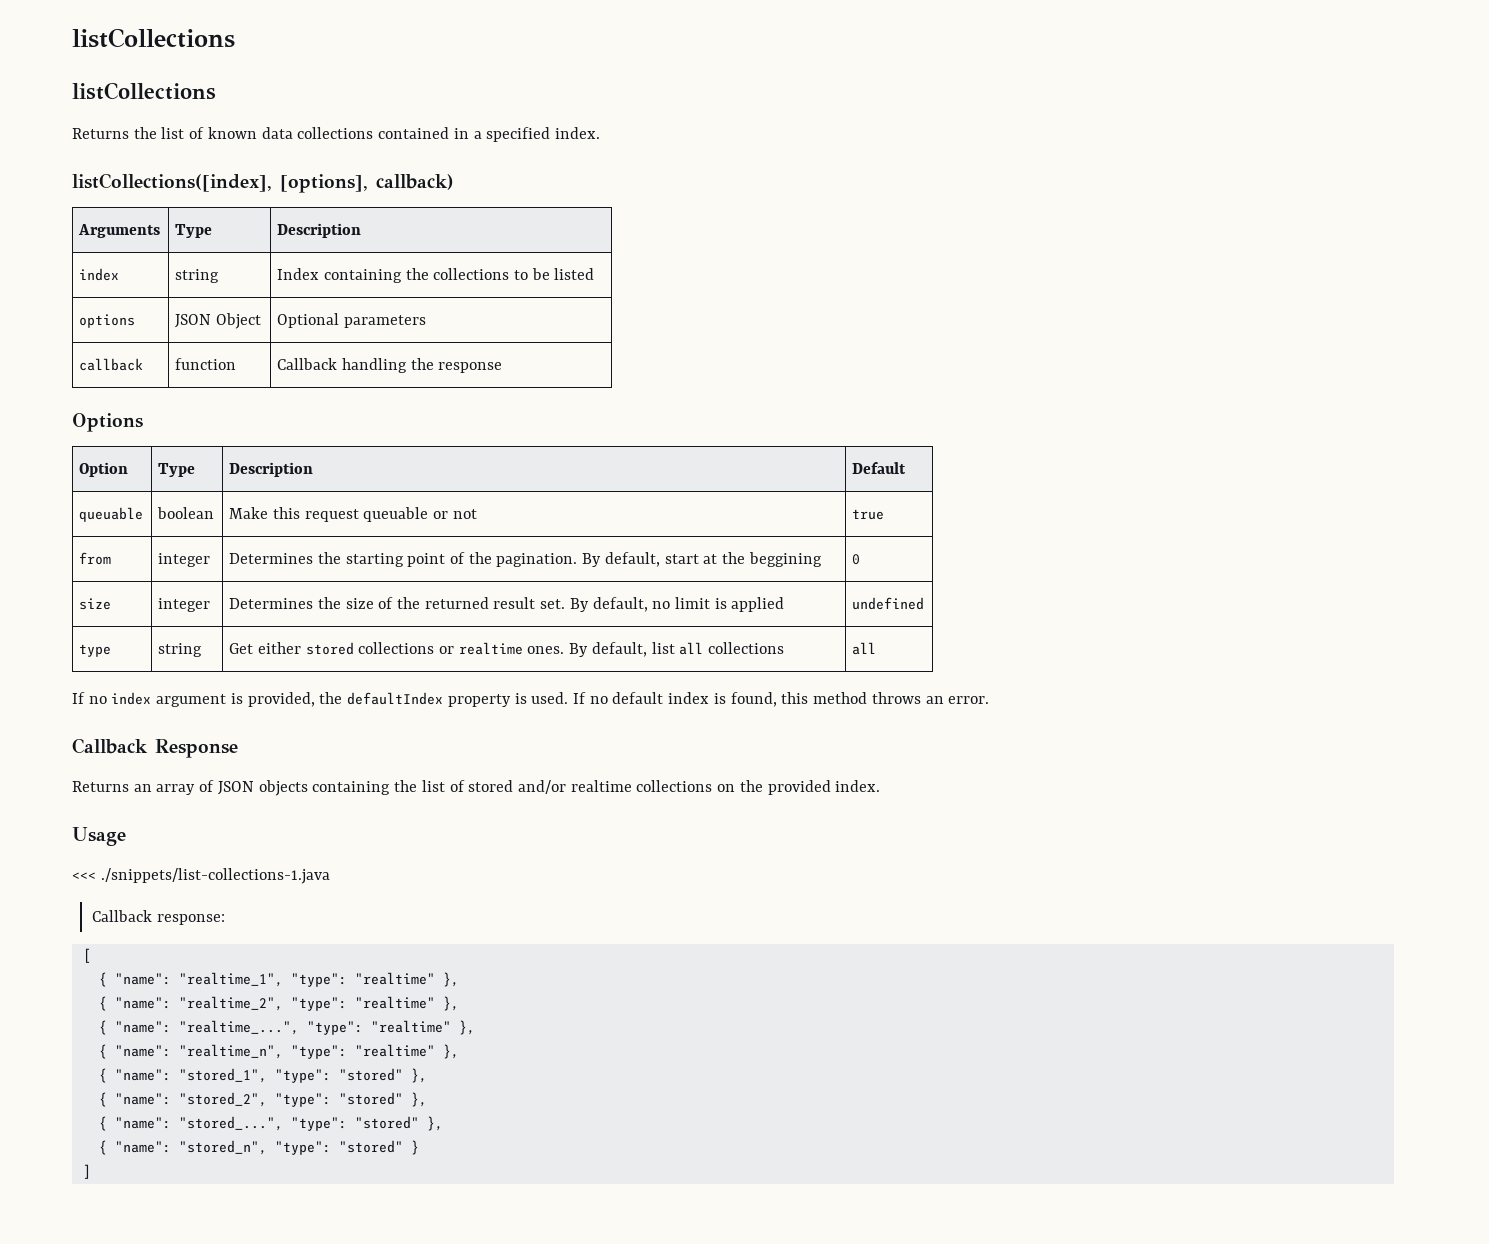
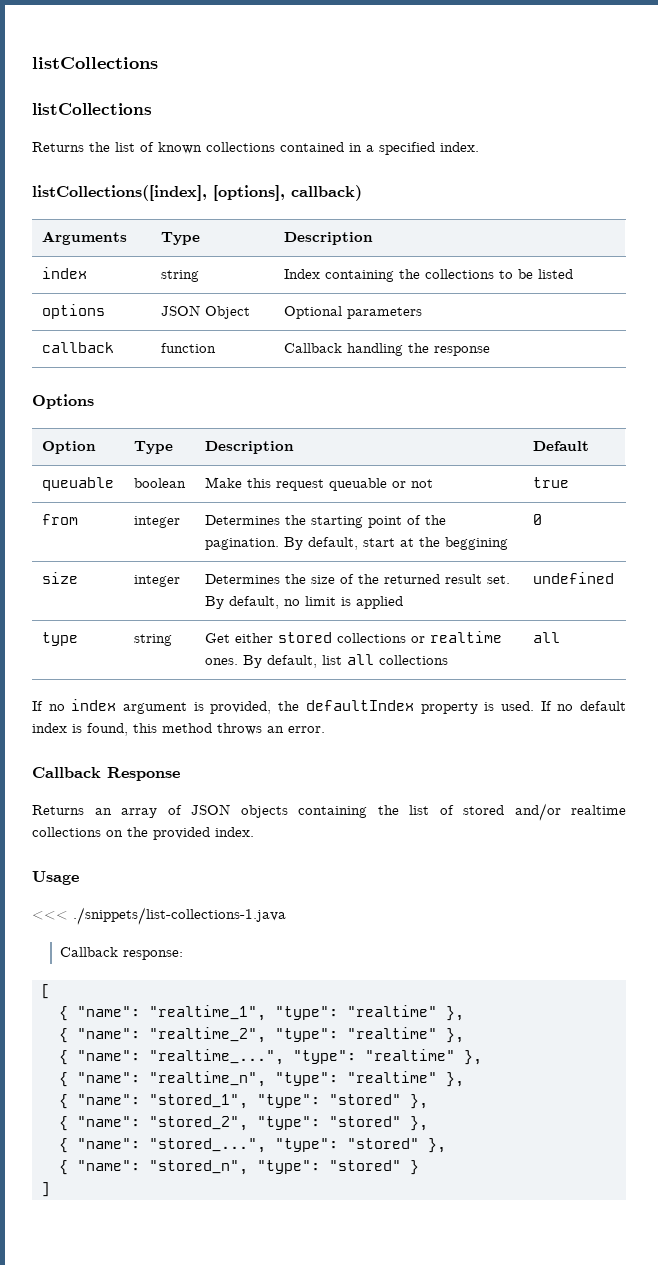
- Returns the list of known data collections contained in a specified index.
+ Returns the list of known collections contained in a specified index.

